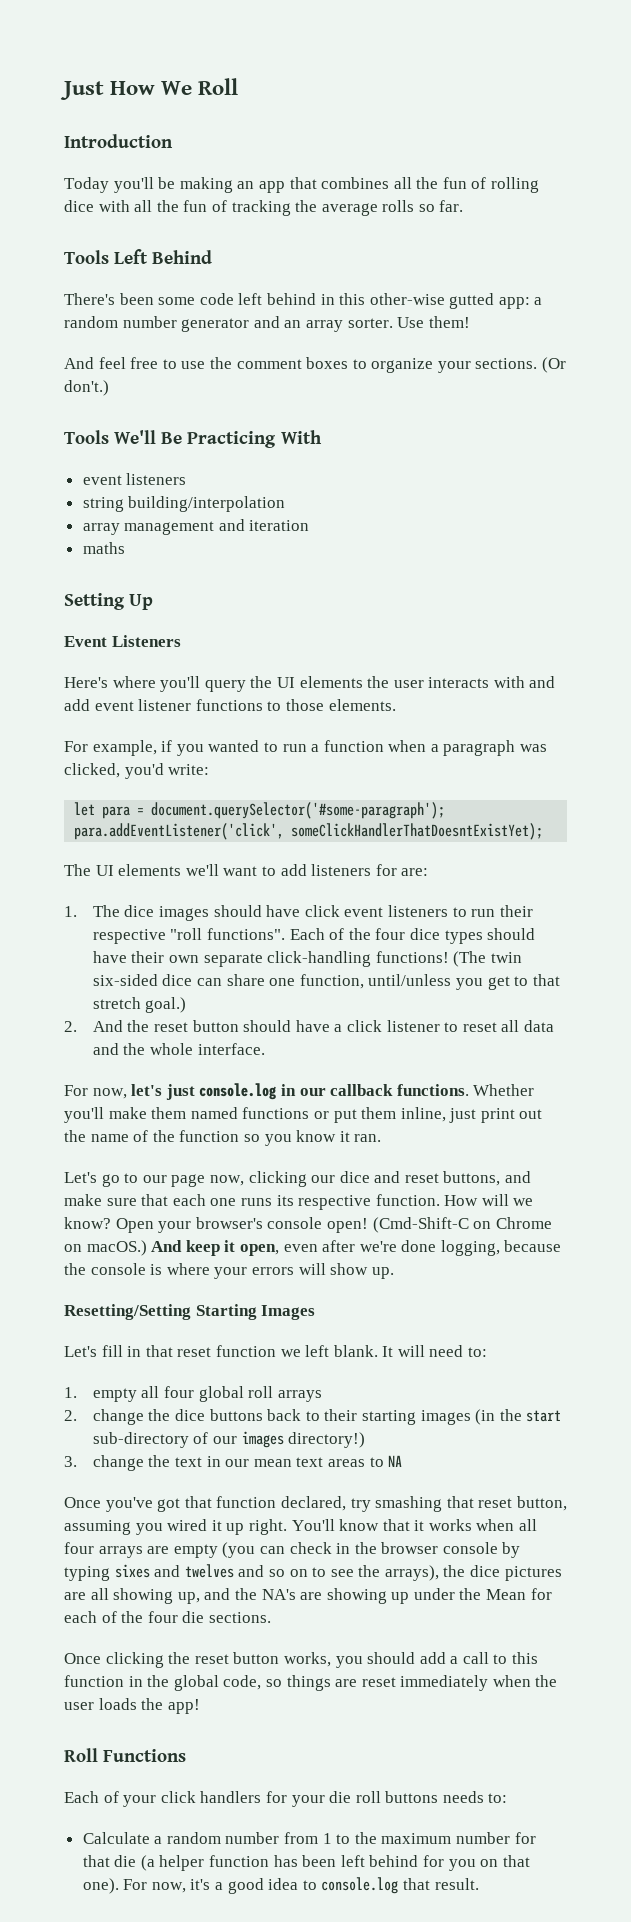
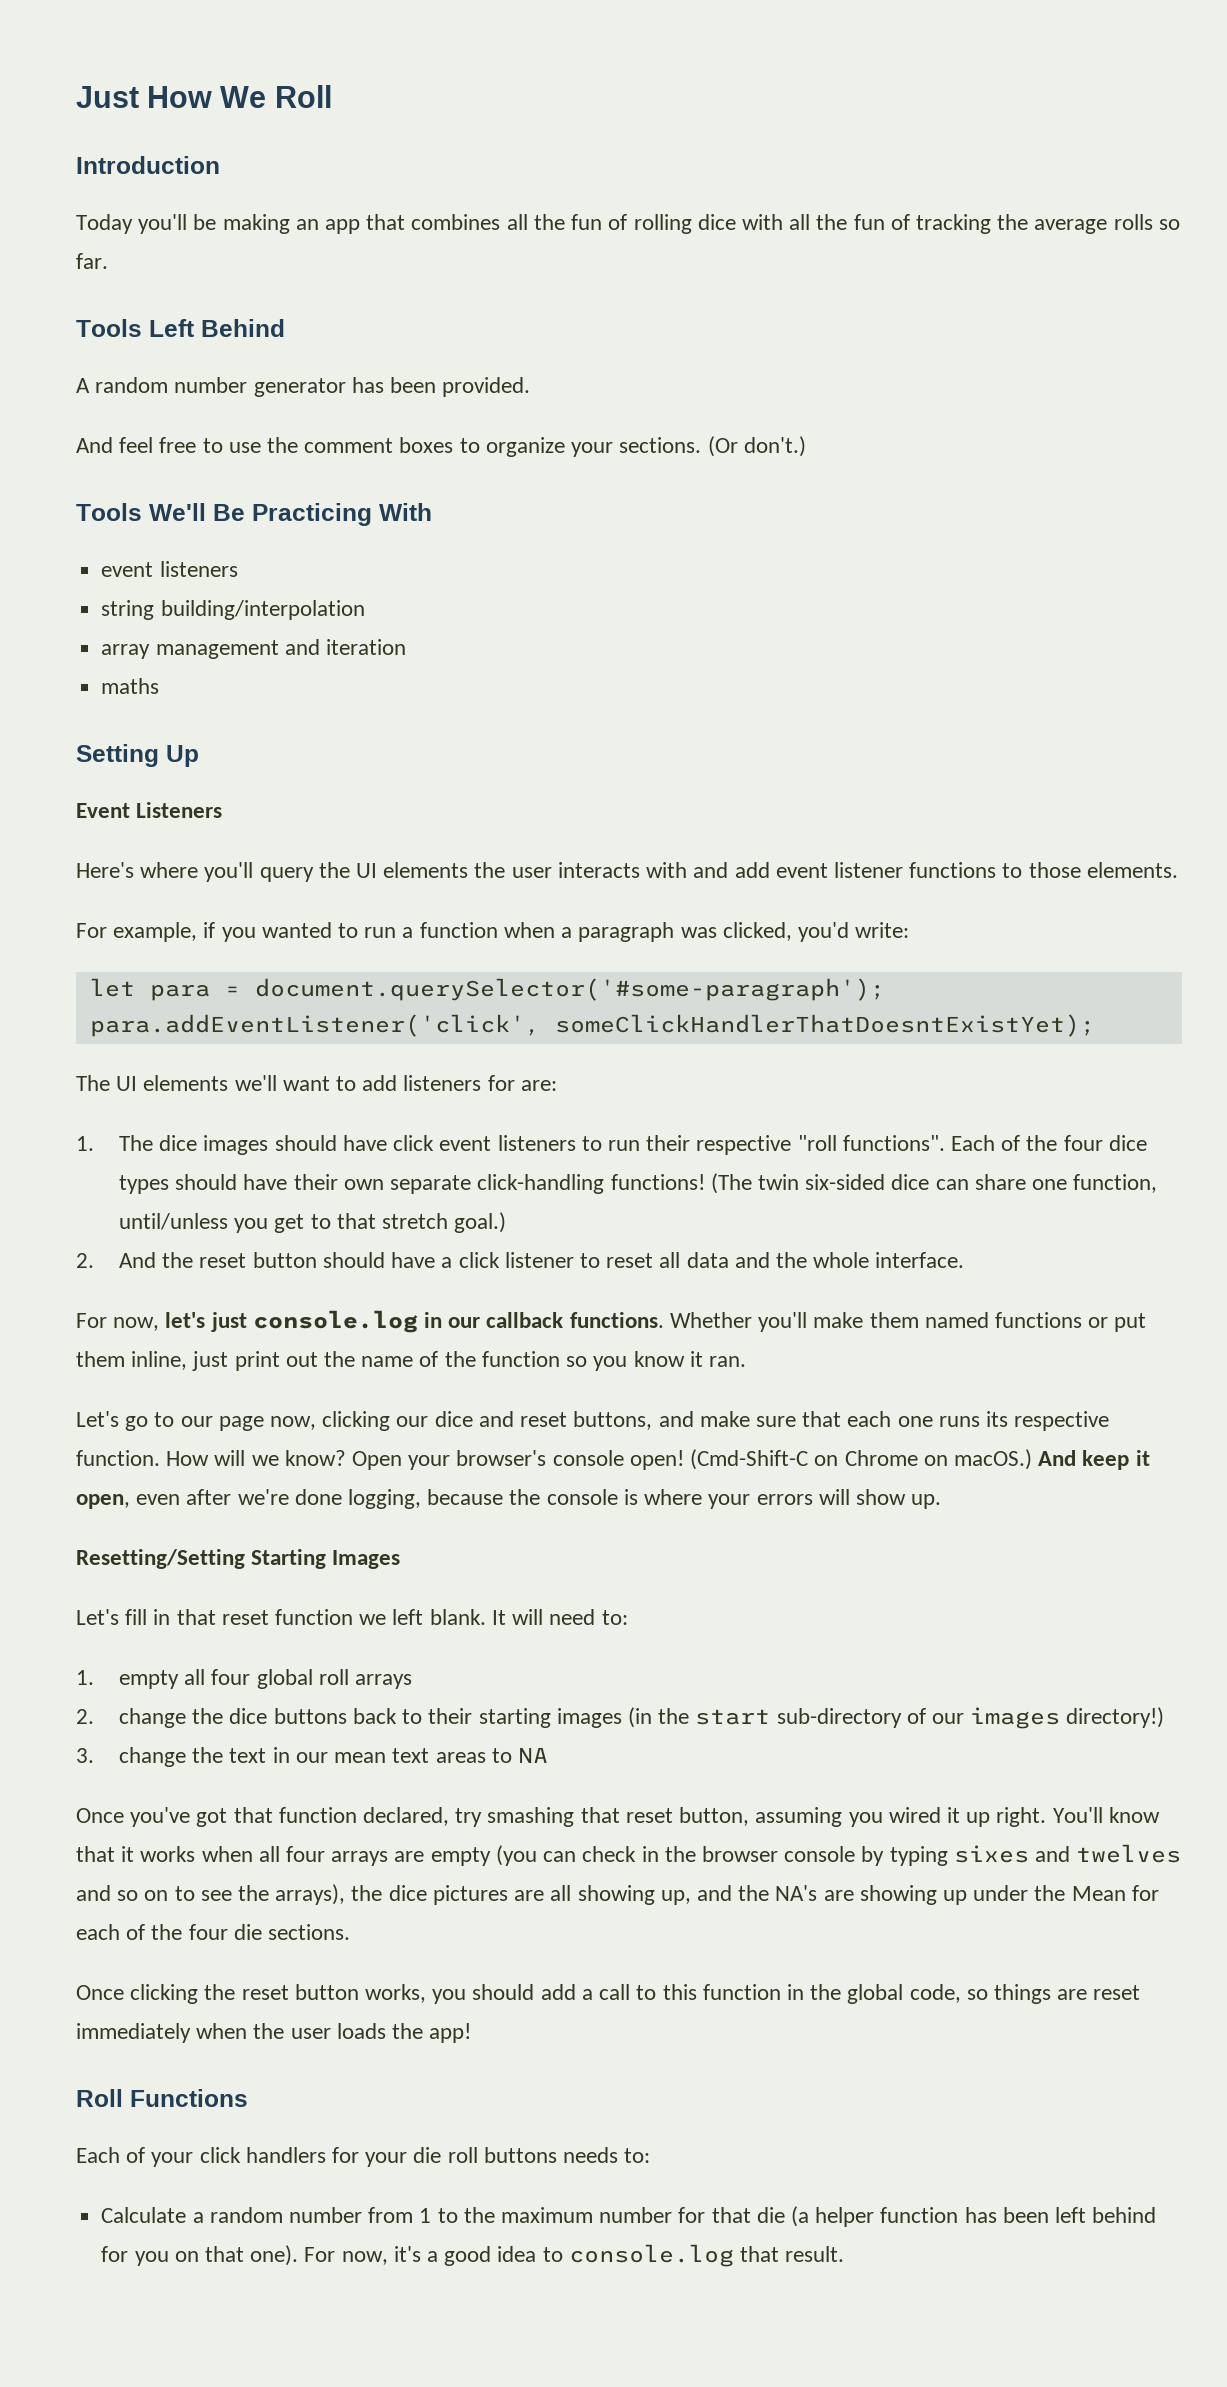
- There's been some code left behind in this other-wise gutted app: a random number generator and an array sorter. Use them!
+ A random number generator has been provided.

